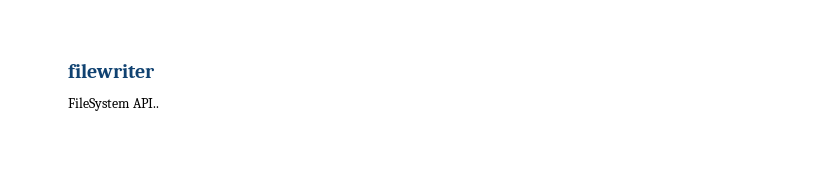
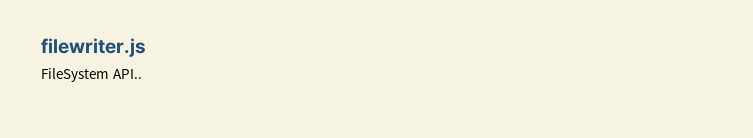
- filewriter
+ filewriter.js

